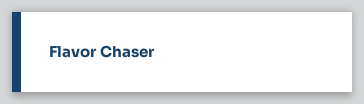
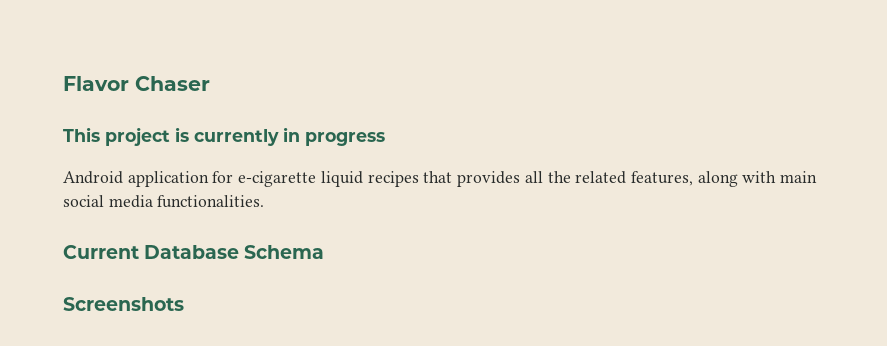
+ This project is currently in progress
+ Android application for e-cigarette liquid recipes that provides all the related features, along with main social media functionalities.
+ Current Database Schema
+ Screenshots

